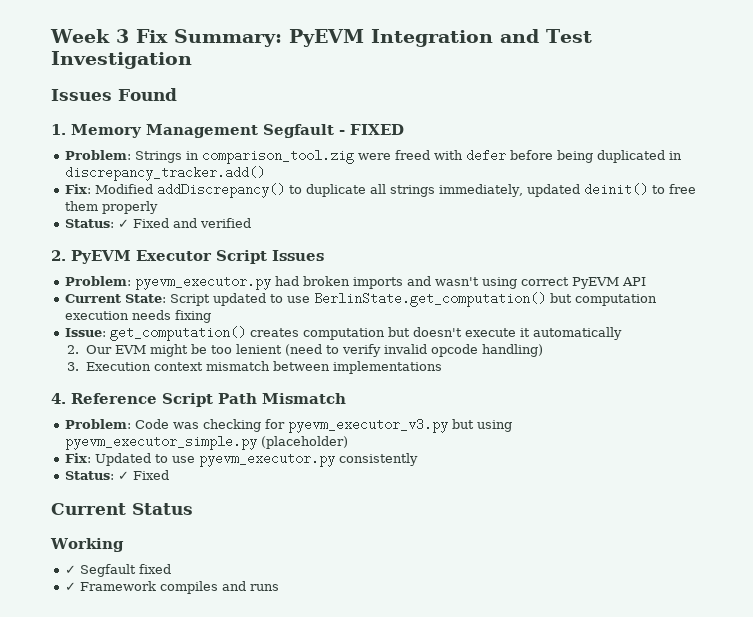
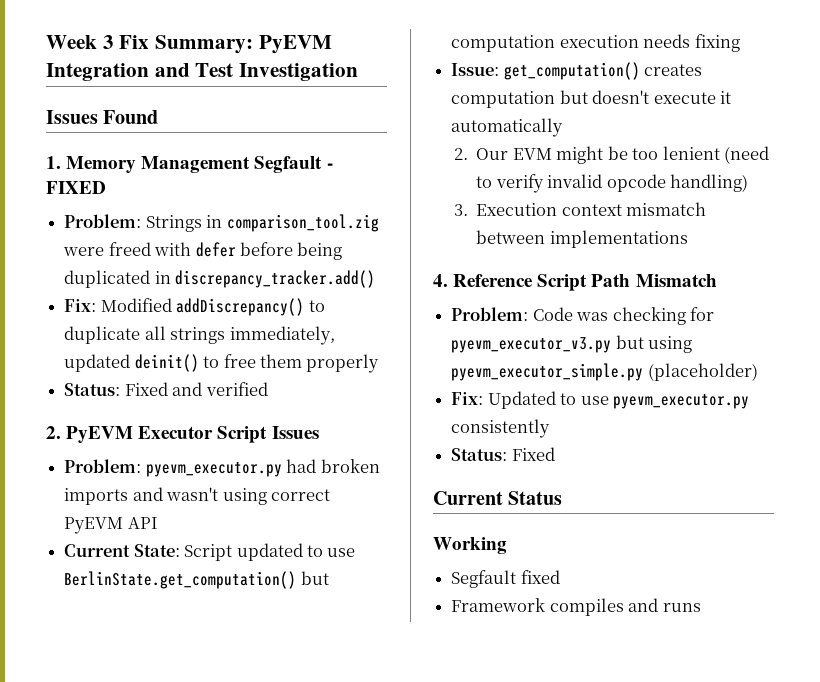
- Status: ✓ Fixed and verified
+ Status: Fixed and verified
  Fix: Updated to use pyevm_executor.py consistently
- Status: ✓ Fixed
+ Status: Fixed
- ✓ Segfault fixed
+ Segfault fixed
- ✓ Framework compiles and runs
+ Framework compiles and runs

